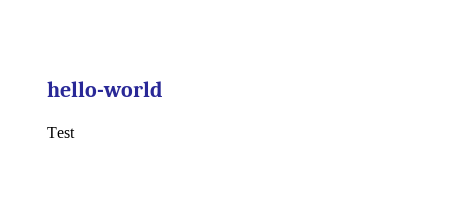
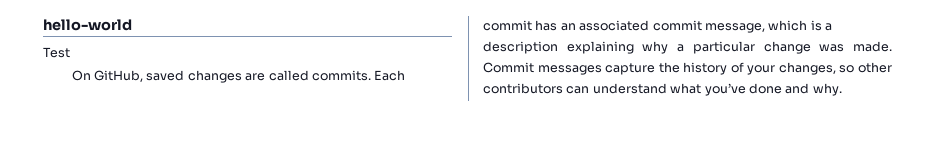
+ On GitHub, saved changes are called commits. Each commit has an associated commit message, which is a description explaining why a particular change was made. Commit messages capture the history of your changes, so other contributors can understand what you’ve done and why.

